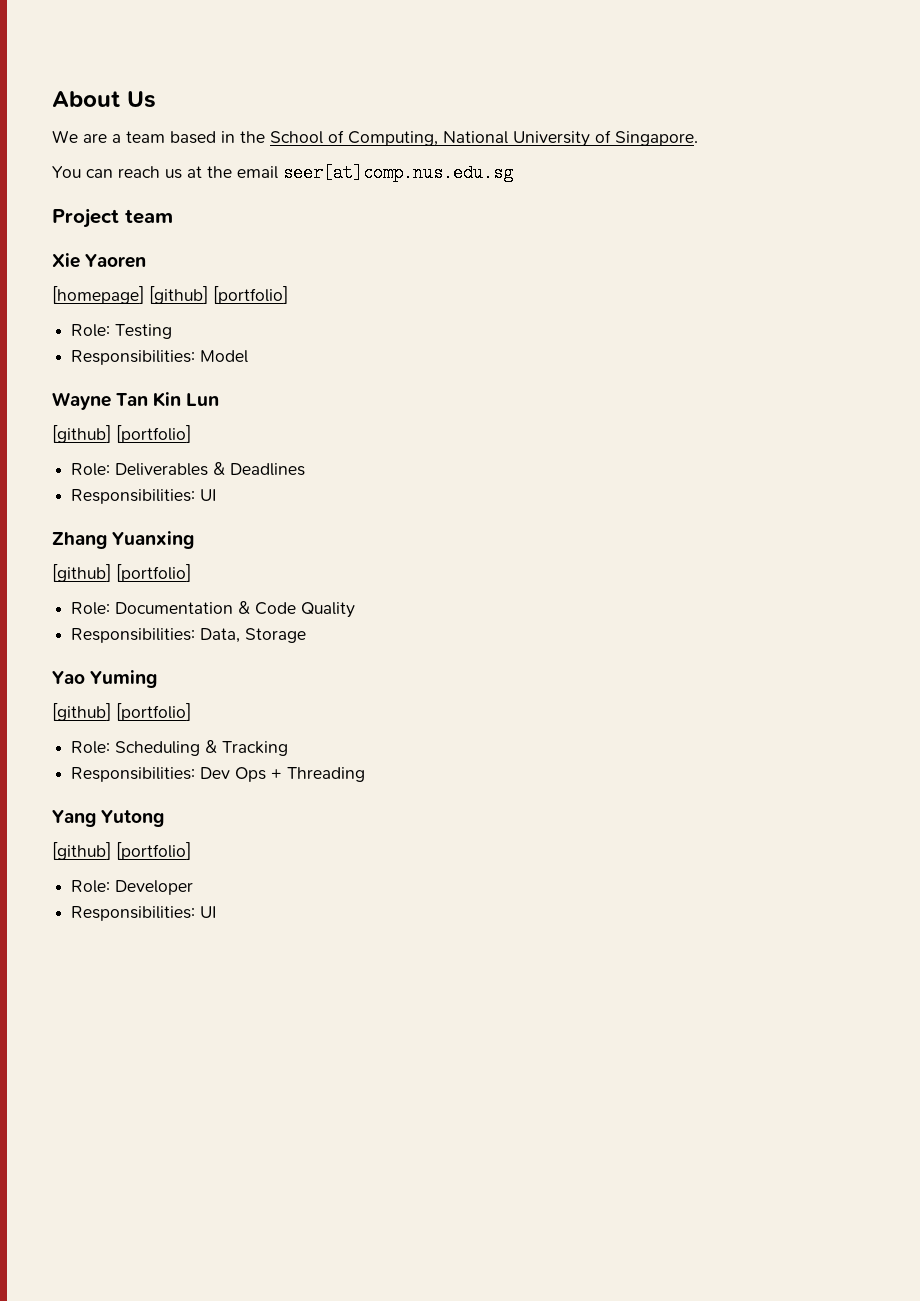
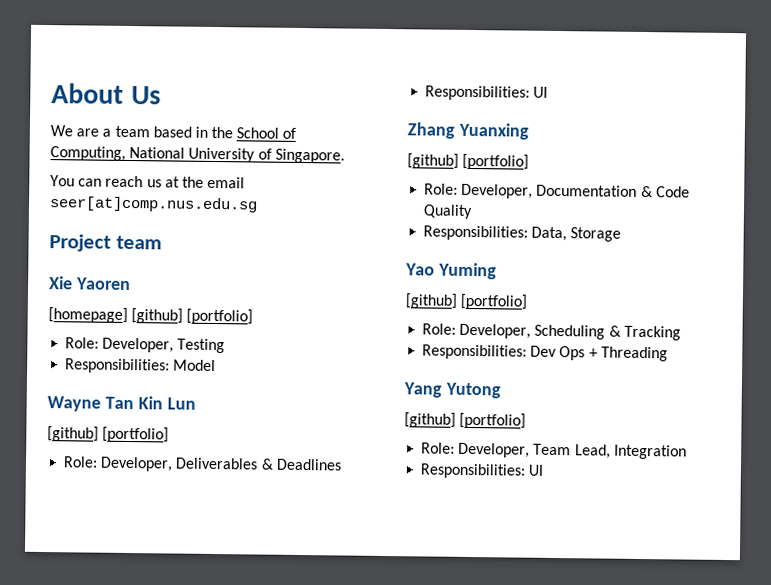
- Role: Testing
+ Role: Developer, Testing
- Role: Deliverables & Deadlines
+ Role: Developer, Deliverables & Deadlines
- Role: Documentation & Code Quality
+ Role: Developer, Documentation & Code Quality
- Role: Scheduling & Tracking
+ Role: Developer, Scheduling & Tracking
- Role: Developer
+ Role: Developer, Team Lead, Integration

